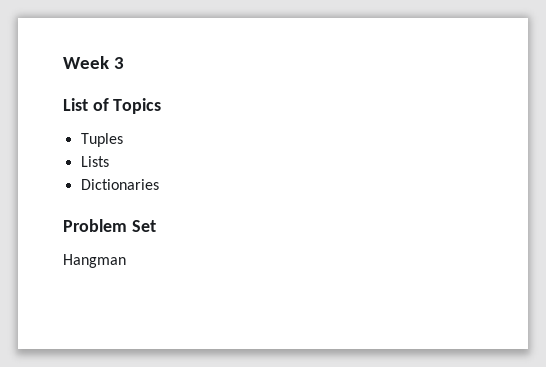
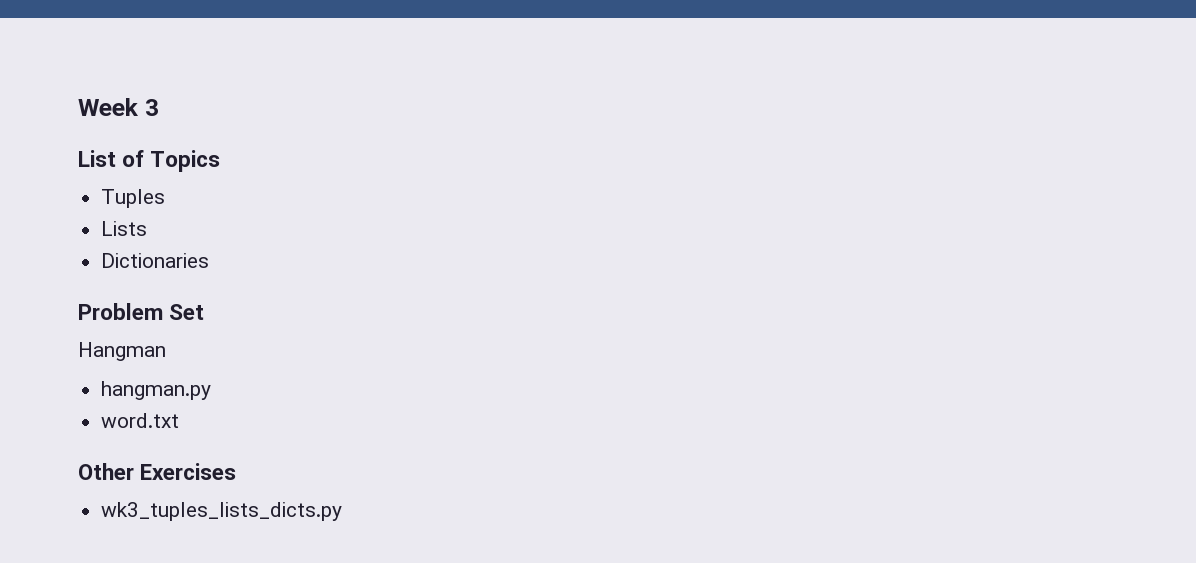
+ hangman.py
+ word.txt
+ Other Exercises
+ wk3_tuples_lists_dicts.py

